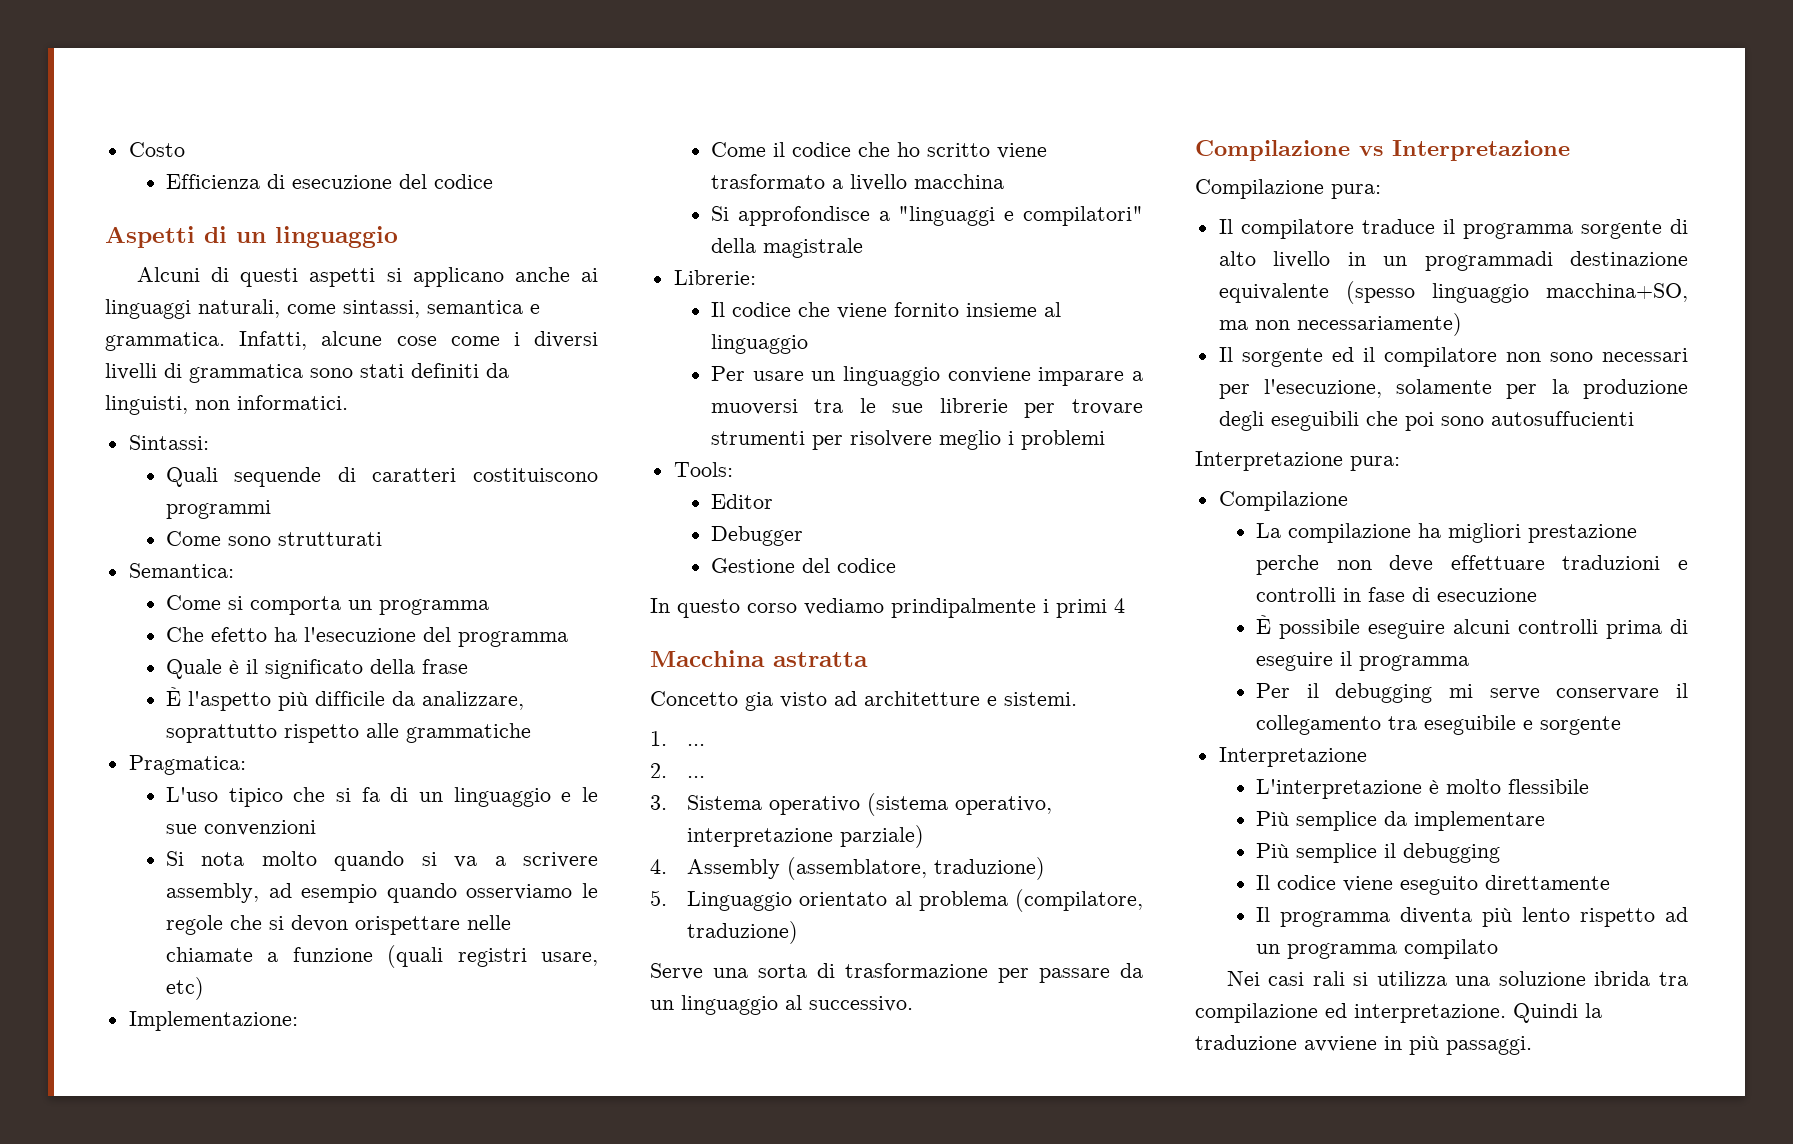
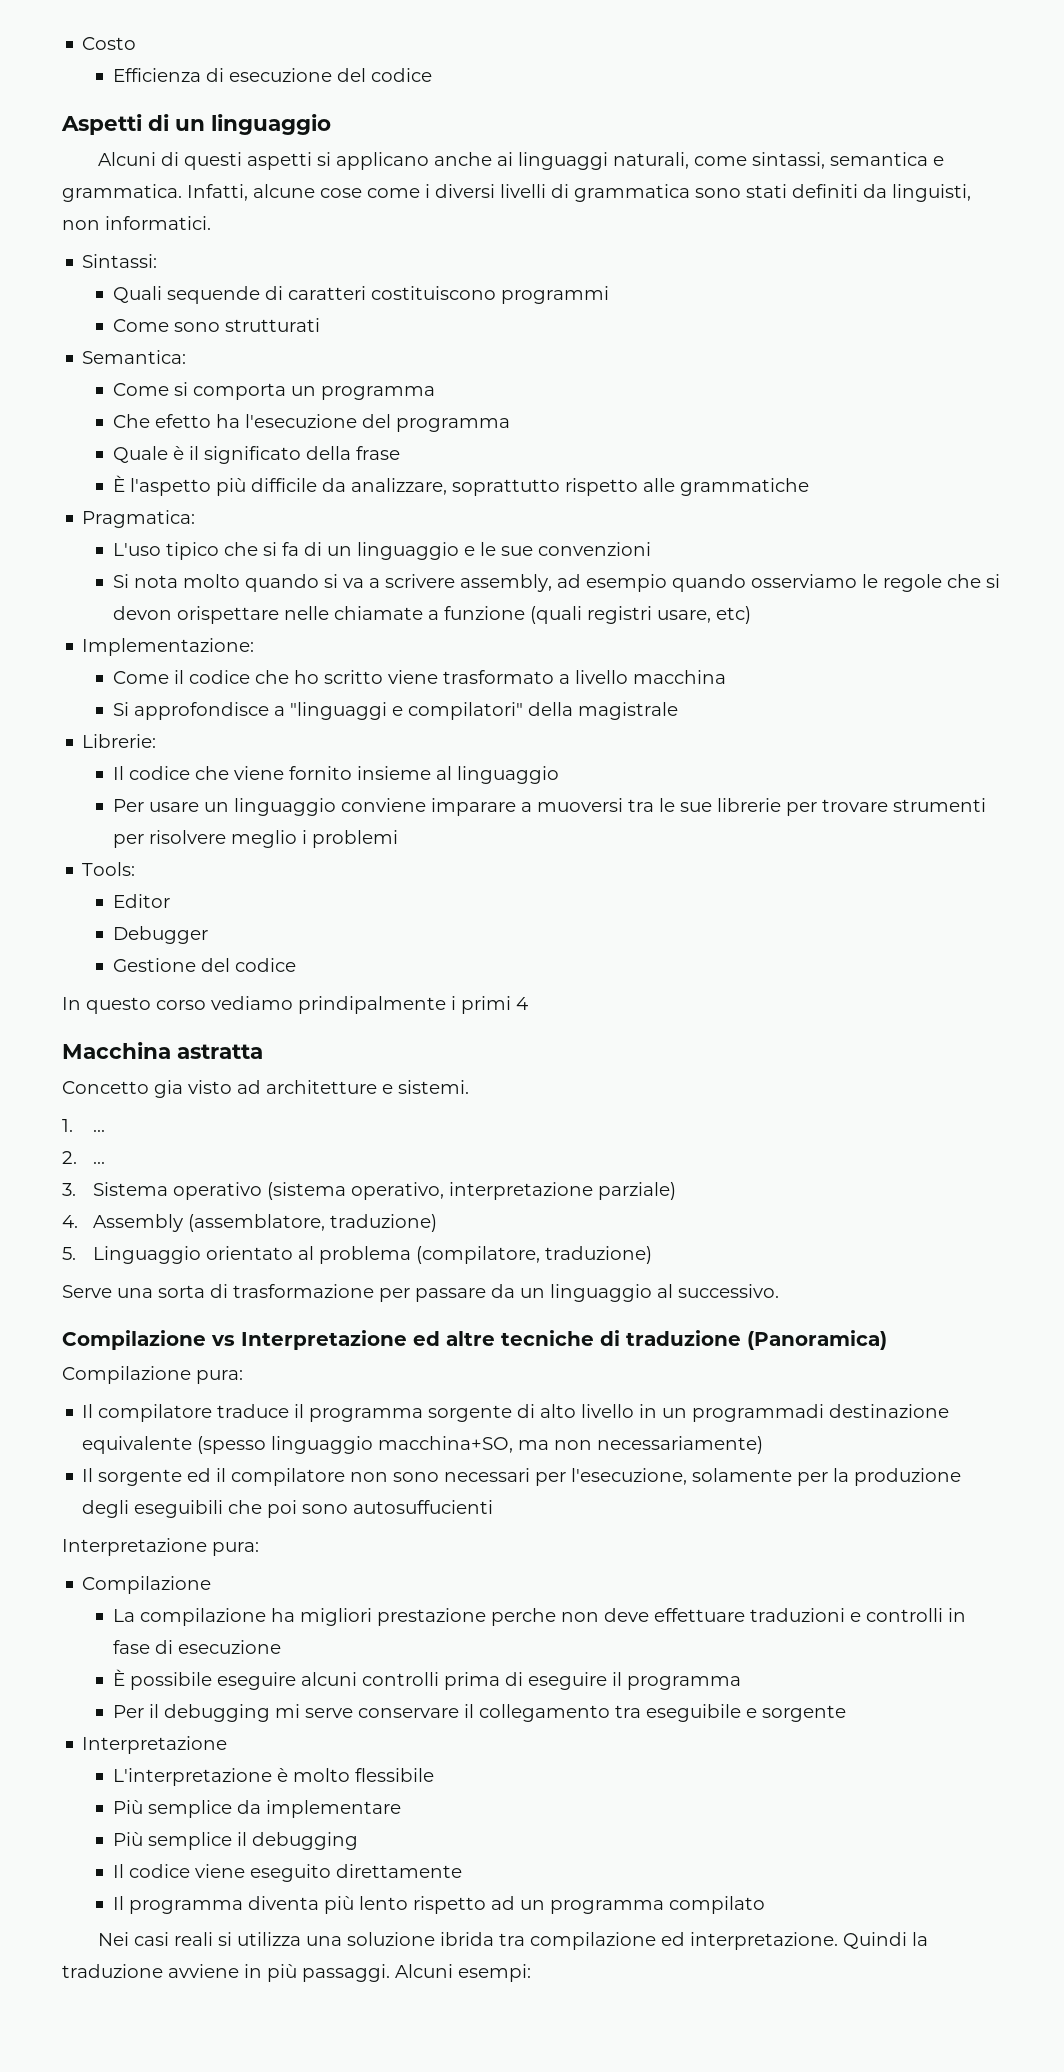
- Compilazione vs Interpretazione
+ Compilazione vs Interpretazione ed altre tecniche di traduzione (Panoramica)
- Nei casi rali si utilizza una soluzione ibrida tra compilazione ed interpretazione.
+ Nei casi reali si utilizza una soluzione ibrida tra compilazione ed interpretazione.
+ Alcuni esempi:

